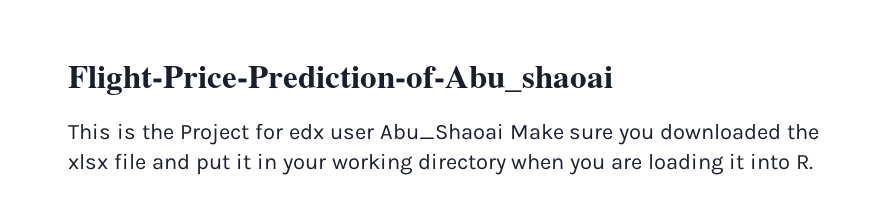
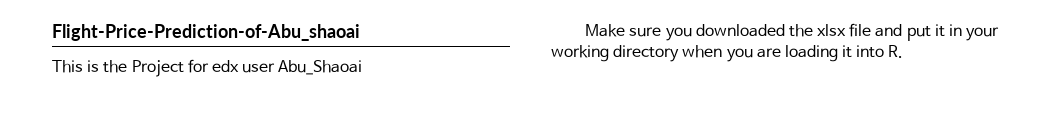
- This is the Project for edx user Abu_Shaoai Make sure you downloaded the xlsx file and put it in your working directory when you are loading it into R.
+ This is the Project for edx user Abu_Shaoai
+ Make sure you downloaded the xlsx file and put it in your working directory when you are loading it into R.

